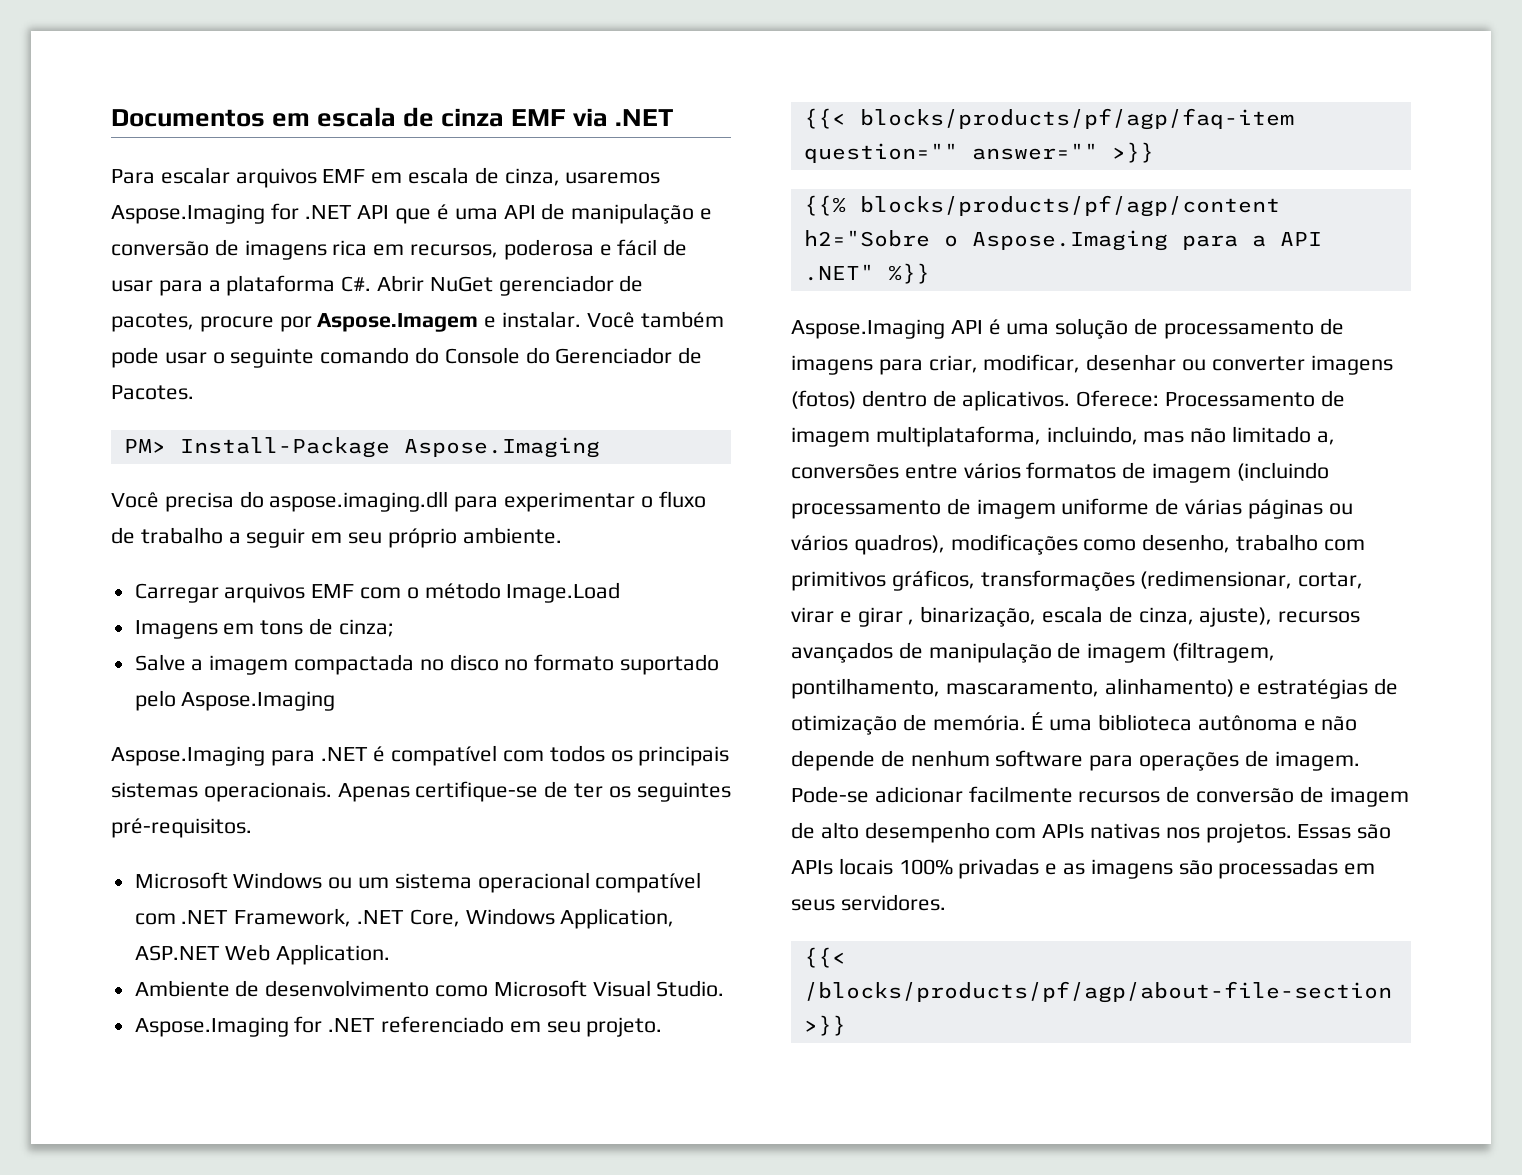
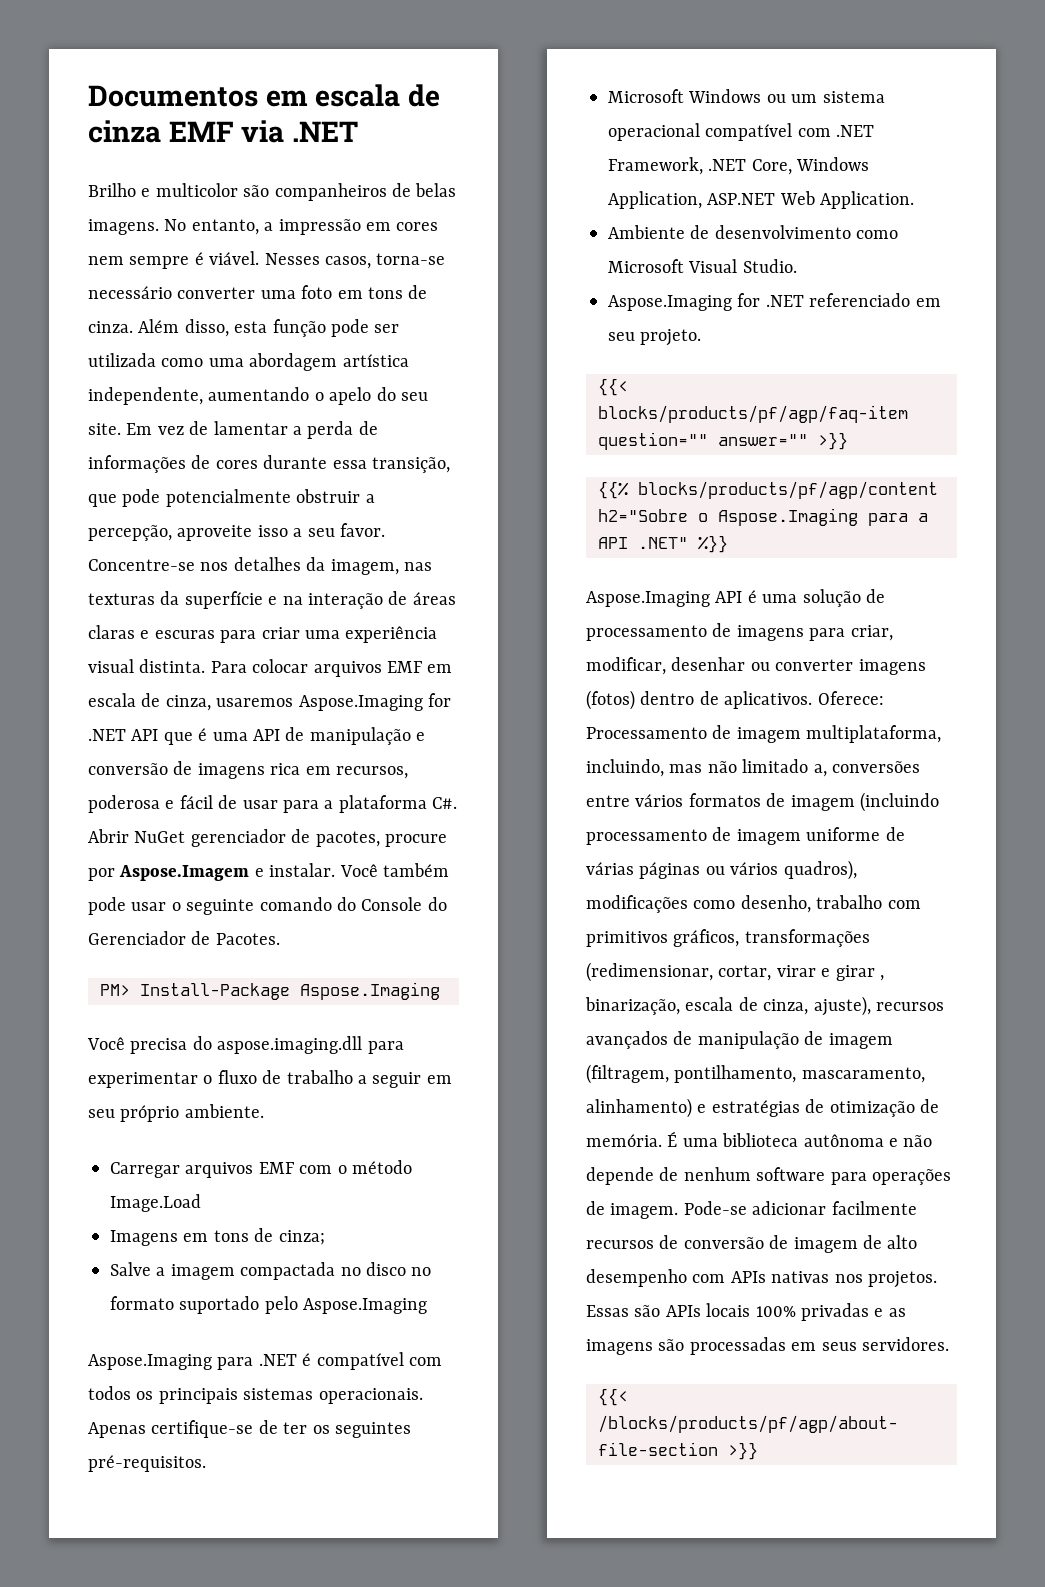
- Para escalar arquivos EMF em escala de cinza, usaremos Aspose.Imaging for .NET API que é uma API de manipulação e conversão de imagens rica em recursos, poderosa e fácil de usar para a plataforma C#. Abrir NuGet gerenciador de pacotes, procure por Aspose.Imagem e instalar.
+ Brilho e multicolor são companheiros de belas imagens. No entanto, a impressão em cores nem sempre é viável. Nesses casos, torna-se necessário converter uma foto em tons de cinza. Além disso, esta função pode ser utilizada como uma abordagem artística independente, aumentando o apelo do seu site. Em vez de lamentar a perda de informações de cores durante essa transição, que pode potencialmente obstruir a percepção, aproveite isso a seu favor. Concentre-se nos detalhes da imagem, nas texturas da superfície e na interação de áreas claras e escuras para criar uma experiência visual distinta. Para colocar arquivos EMF em escala de cinza, usaremos Aspose.Imaging for .NET API que é uma API de manipulação e conversão de imagens rica em recursos, poderosa e fácil de usar para a plataforma C#. Abrir NuGet gerenciador de pacotes, procure por Aspose.Imagem e instalar.

